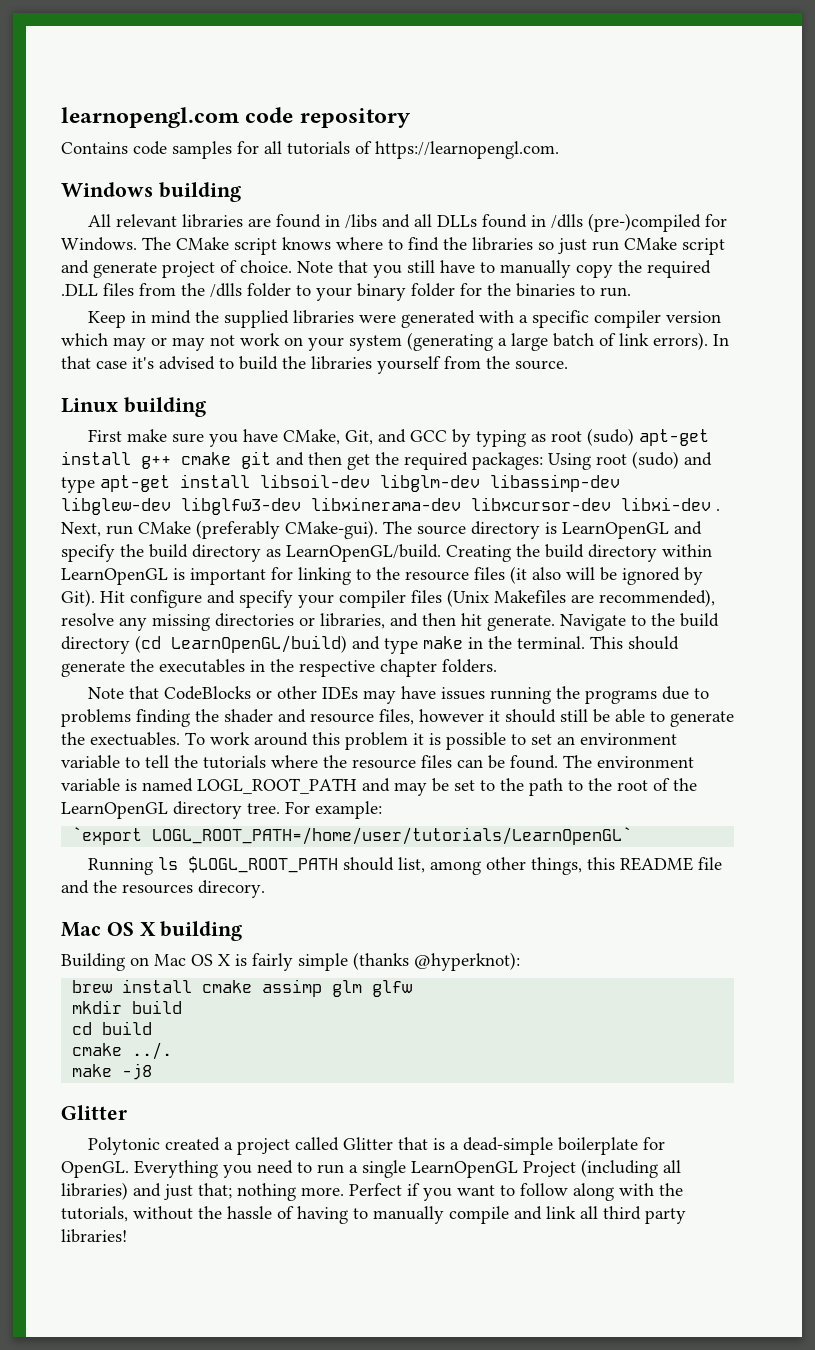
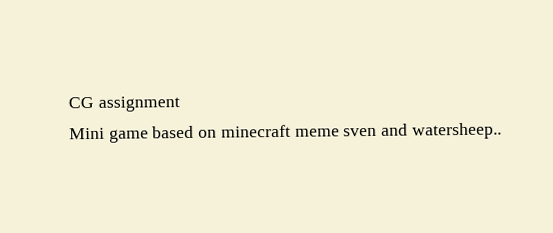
- learnopengl.com code repository
- Contains code samples for all tutorials of https://learnopengl.com.
- Windows building
- All relevant libraries are found in /libs and all DLLs found in /dlls (pre-)compiled for Windows. The CMake script knows where to find the libraries so just run CMake script and generate project of choice. Note that you still have to manually copy the required .DLL files from the /dlls folder to your binary folder for the binaries to run.
- Keep in mind the supplied libraries were generated with a specific compiler version which may or may not work on your system (generating a large batch of link errors). In that case it's advised to build the libraries yourself from the source.
- Linux building
- First make sure you have CMake, Git, and GCC by typing as root (sudo) apt-get install g++ cmake git and then get the required packages: Using root (sudo) and type apt-get install libsoil-dev libglm-dev libassimp-dev libglew-dev libglfw3-dev libxinerama-dev libxcursor-dev libxi-dev . Next, run CMake (preferably CMake-gui). The source directory is LearnOpenGL and specify the build directory as LearnOpenGL/build. Creating the build directory within LearnOpenGL is important for linking to the resource files (it also will be ignored by Git). Hit configure and specify your compiler files (Unix Makefiles are recommended), resolve any missing directories or libraries, and then hit generate. Navigate to the build directory (cd LearnOpenGL/build) and type make in the terminal. This should generate the executables in the respective chapter folders.
- Note that CodeBlocks or other IDEs may have issues running the programs due to problems finding the shader and resource files, however it should still be able to generate the exectuables. To work around this problem it is possible to set an environment variable to tell the tutorials where the resource files can be found. The environment variable is named LOGL_ROOT_PATH and may be set to the path to the root of the LearnOpenGL directory tree. For example:
- `export LOGL_ROOT_PATH=/home/user/tutorials/LearnOpenGL`
- Running ls $LOGL_ROOT_PATH should list, among other things, this README file and the resources direcory.
- Mac OS X building
- Building on Mac OS X is fairly simple (thanks @hyperknot):
- brew install cmake assimp glm glfw
- mkdir build
- cd build
- cmake ../.
- make -j8
- Glitter
- Polytonic created a project called Glitter that is a dead-simple boilerplate for OpenGL. Everything you need to run a single LearnOpenGL Project (including all libraries) and just that; nothing more. Perfect if you want to follow along with the tutorials, without the hassle of having to manually compile and link all third party libraries!
+ CG assignment
+ Mini game based on minecraft meme sven and watersheep..

